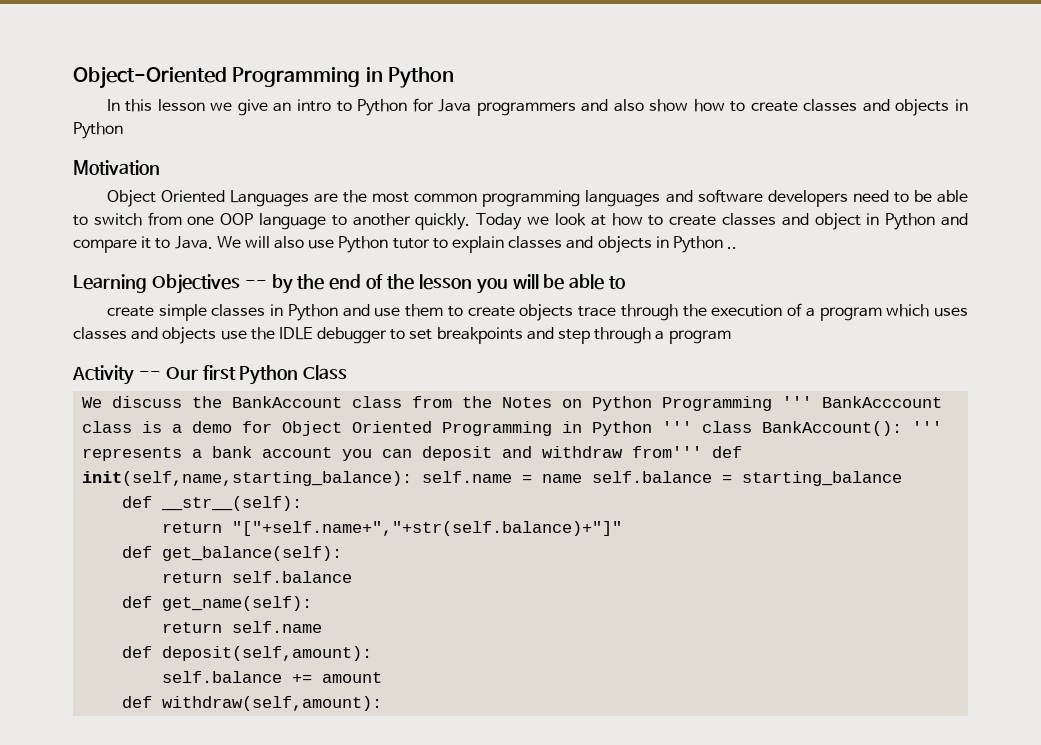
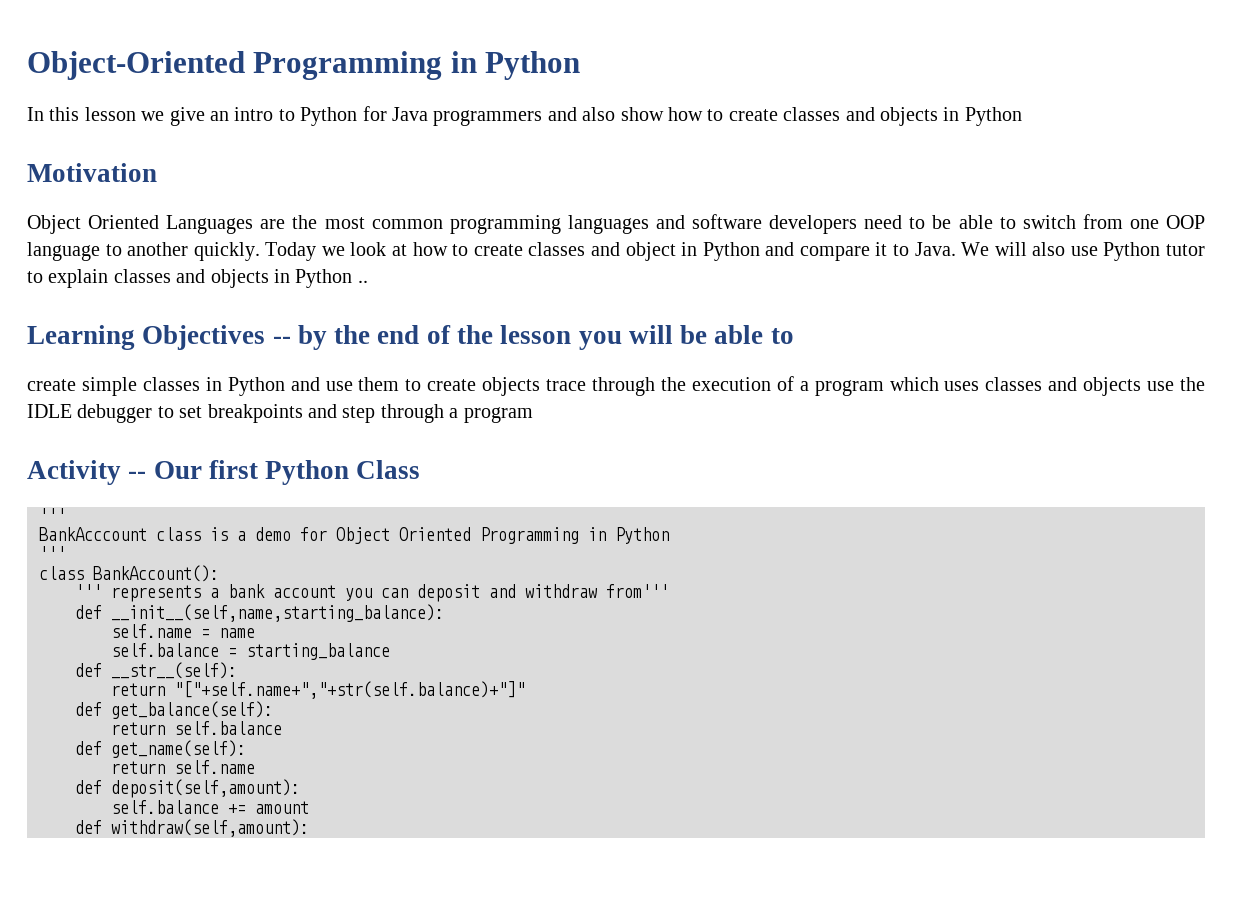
  Activity -- Our first Python Class
- We discuss the BankAccount class from the Notes on Python Programming ''' BankAcccount class is a demo for Object Oriented Programming in Python ''' class BankAccount(): ''' represents a bank account you can deposit and withdraw from''' def init(self,name,starting_balance): self.name = name self.balance = starting_balance
+ '''
+ BankAcccount class is a demo for Object Oriented Programming in Python
+ '''
+ class BankAccount():
+ ''' represents a bank account you can deposit and withdraw from'''
+ def __init__(self,name,starting_balance):
+ self.name = name
+ self.balance = starting_balance

